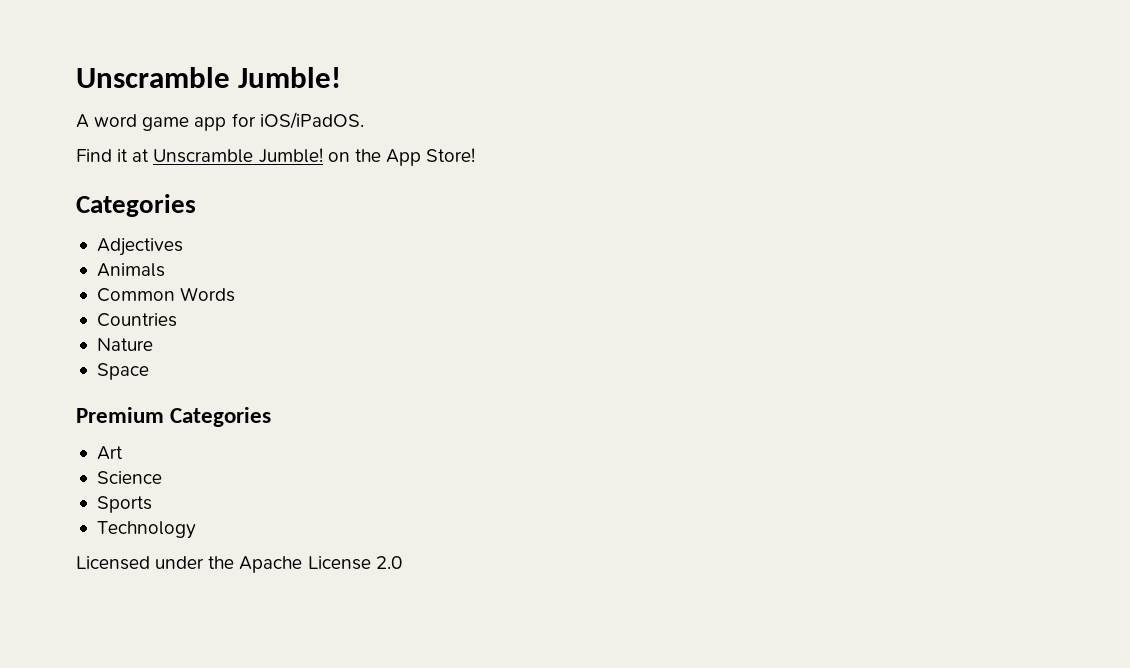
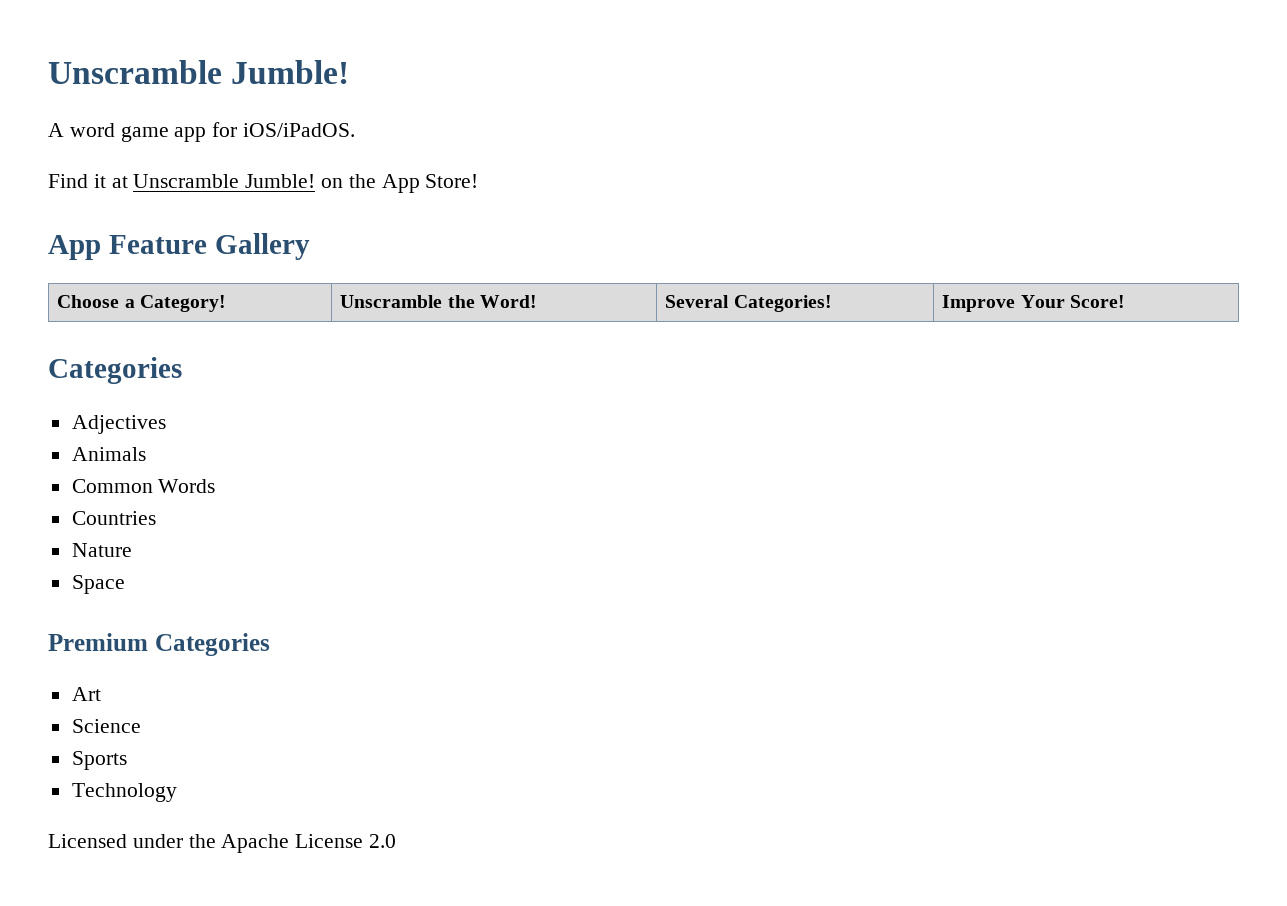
+ App Feature Gallery
+ Choose a Category! | Unscramble the Word! | Several Categories! | Improve Your Score!

